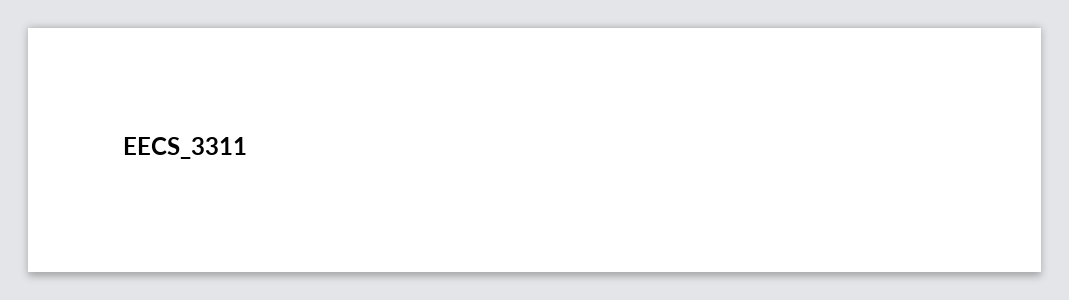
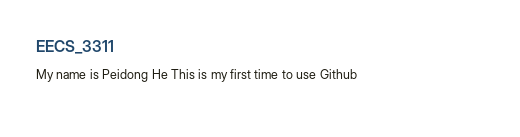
+ My name is Peidong He This is my first time to use Github

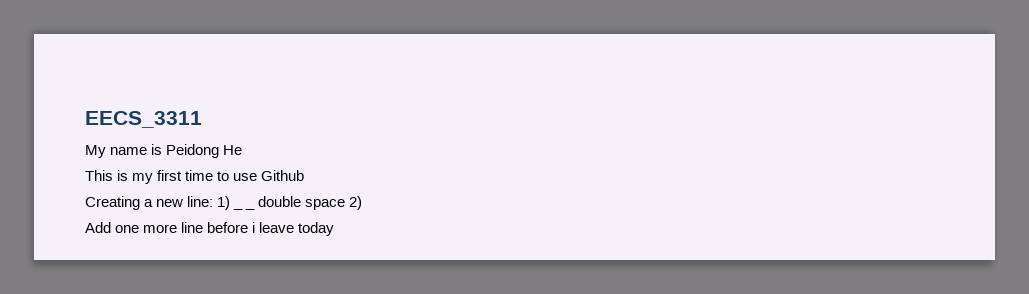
- My name is Peidong He This is my first time to use Github
+ My name is Peidong He
+ This is my first time to use Github
+ Creating a new line: 1) _ _ double space 2)
+ Add one more line before i leave today

